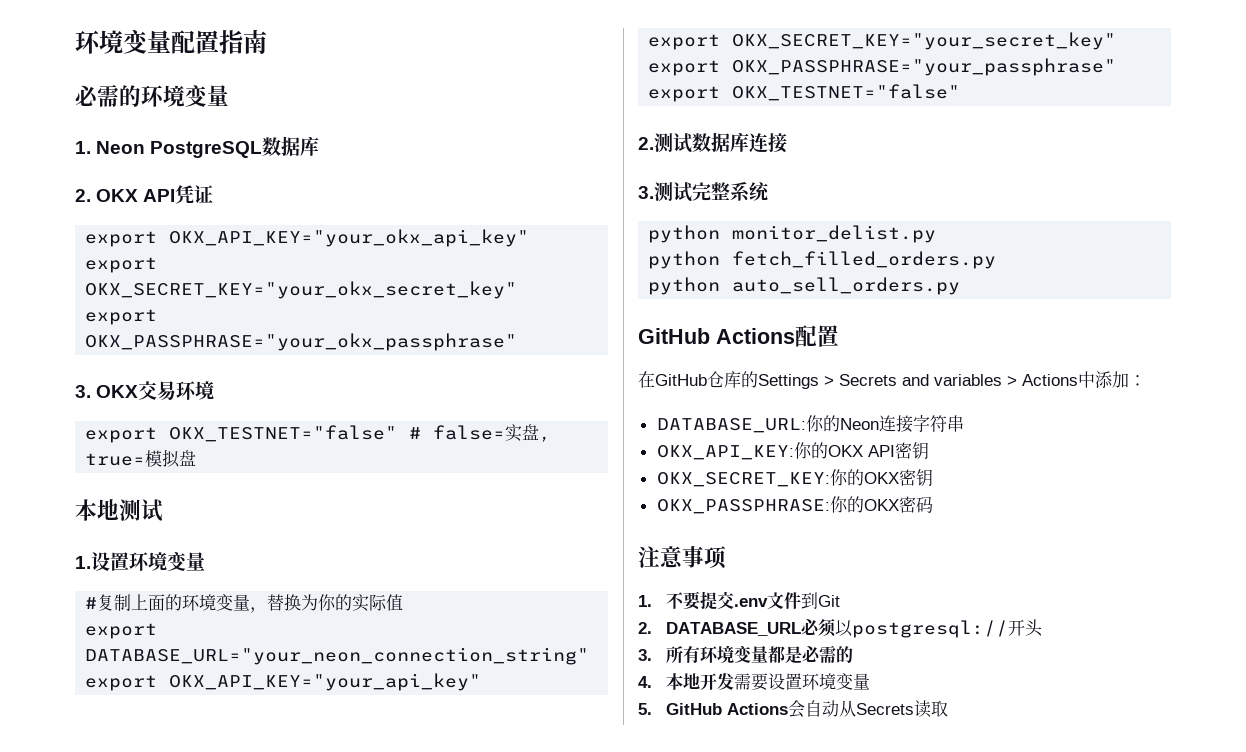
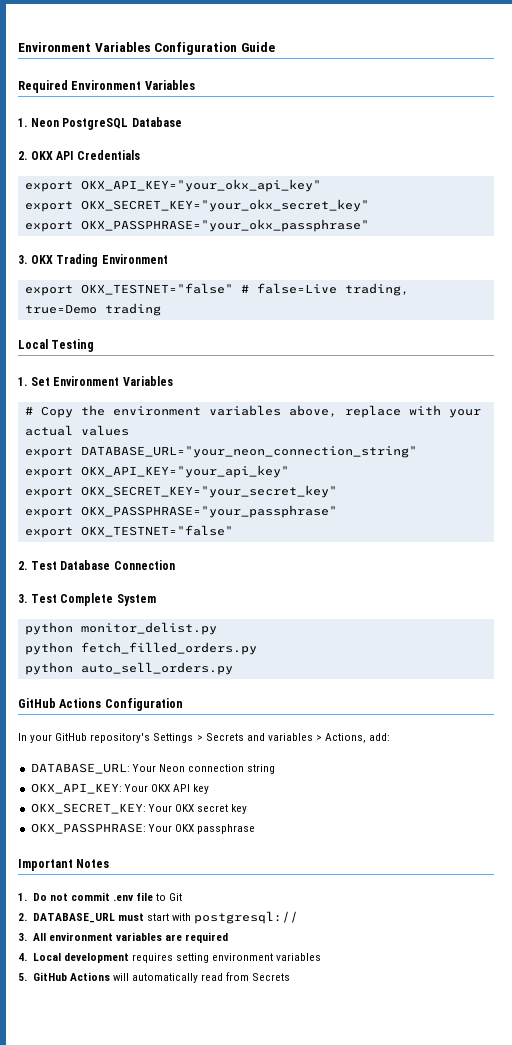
- 环境变量配置指南
- 必需的环境变量
+ Environment Variables Configuration Guide
+ Required Environment Variables
- 1. Neon PostgreSQL数据库
+ 1. Neon PostgreSQL Database
- 2. OKX API凭证
+ 2. OKX API Credentials
- 3. OKX交易环境
+ 3. OKX Trading Environment
- export OKX_TESTNET="false" # false=实盘, true=模拟盘
- 本地测试
- 1.设置环境变量
- #复制上面的环境变量，替换为你的实际值
+ export OKX_TESTNET="false" # false=Live trading, true=Demo trading
+ Local Testing
+ 1. Set Environment Variables
+ # Copy the environment variables above, replace with your actual values
- 2.测试数据库连接
- 3.测试完整系统
+ 2. Test Database Connection
+ 3. Test Complete System
- GitHub Actions配置
- 在GitHub仓库的Settings > Secrets and variables > Actions中添加：
- DATABASE_URL:你的Neon连接字符串
+ GitHub Actions Configuration
+ In your GitHub repository's Settings > Secrets and variables > Actions, add:
+ DATABASE_URL: Your Neon connection string
- OKX_API_KEY:你的OKX API密钥
+ OKX_API_KEY: Your OKX API key
- OKX_SECRET_KEY:你的OKX密钥
- OKX_PASSPHRASE:你的OKX密码
- 注意事项
- 1.不要提交.env文件到Git
+ OKX_SECRET_KEY: Your OKX secret key
+ OKX_PASSPHRASE: Your OKX passphrase
+ Important Notes
+ 1. Do not commit .env file to Git
- 2. DATABASE_URL必须以postgresql://开头
- 3.所有环境变量都是必需的
- 4.本地开发需要设置环境变量
- 5. GitHub Actions会自动从Secrets读取
+ 2. DATABASE_URL must start with postgresql://
+ 3. All environment variables are required
+ 4. Local development requires setting environment variables
+ 5. GitHub Actions will automatically read from Secrets

